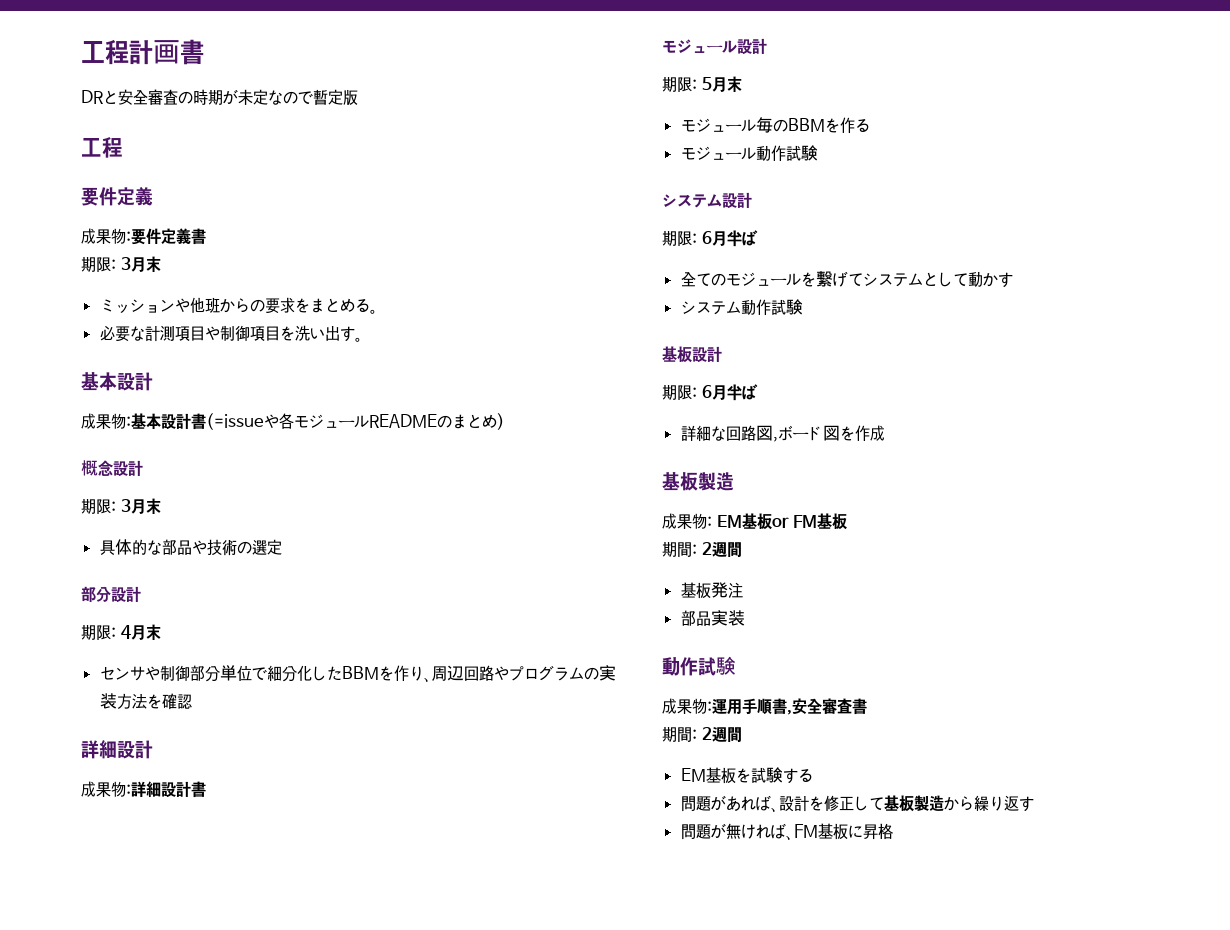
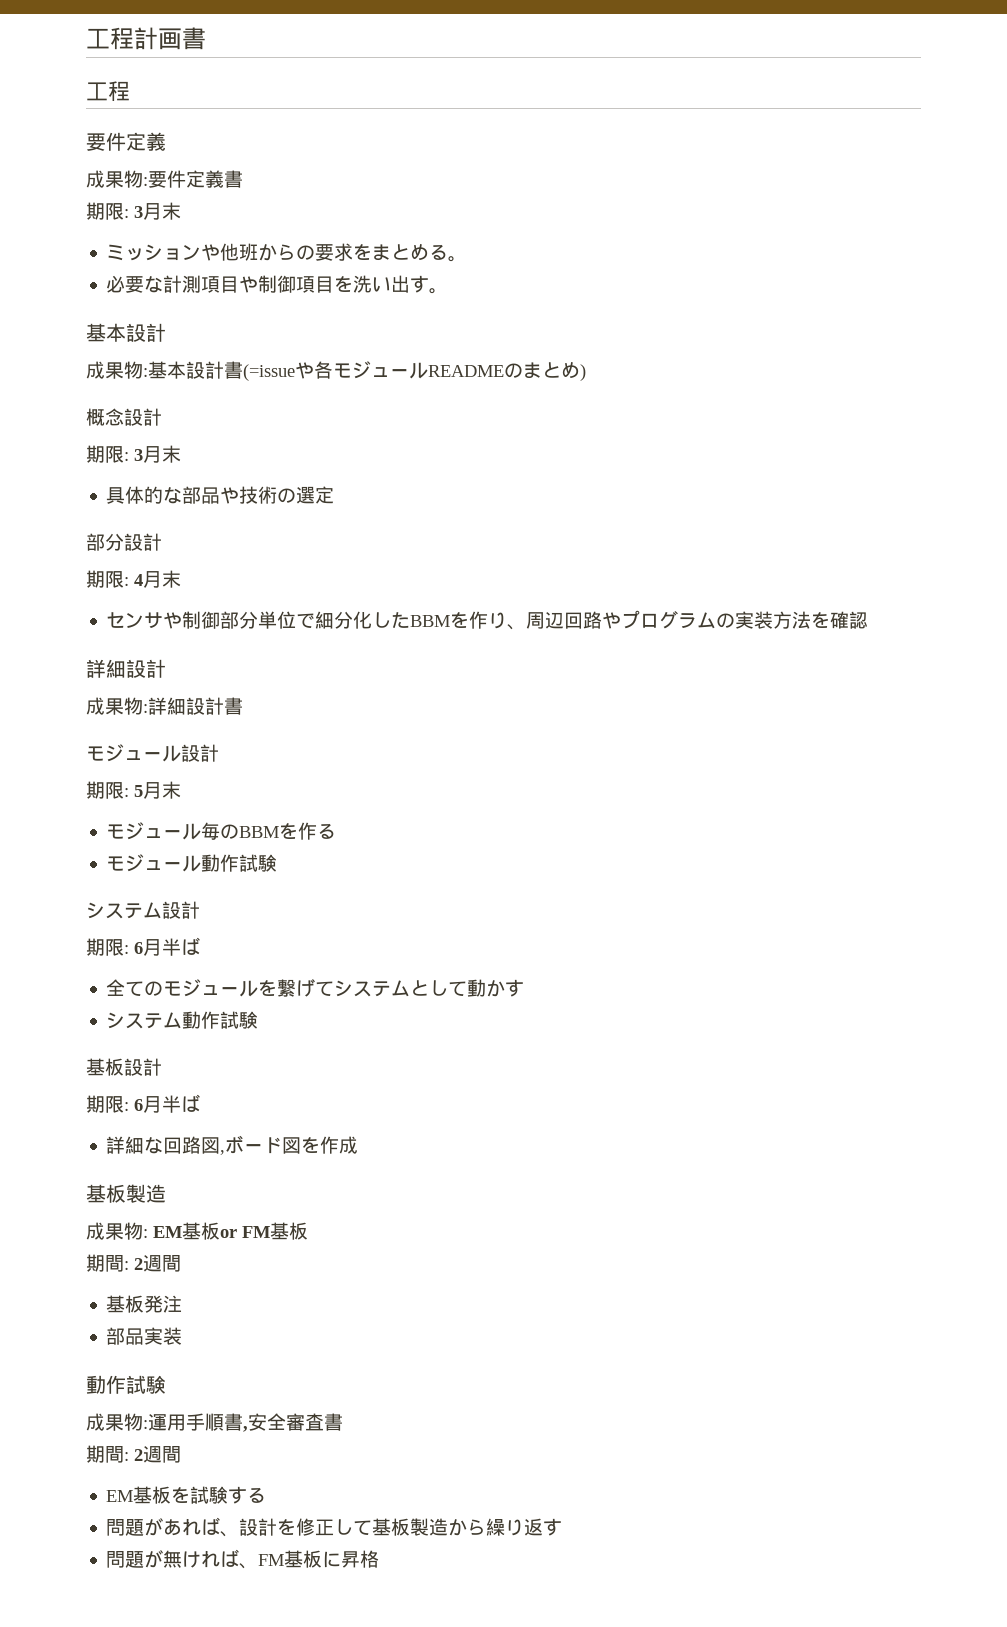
- DRと安全審査の時期が未定なので暫定版

